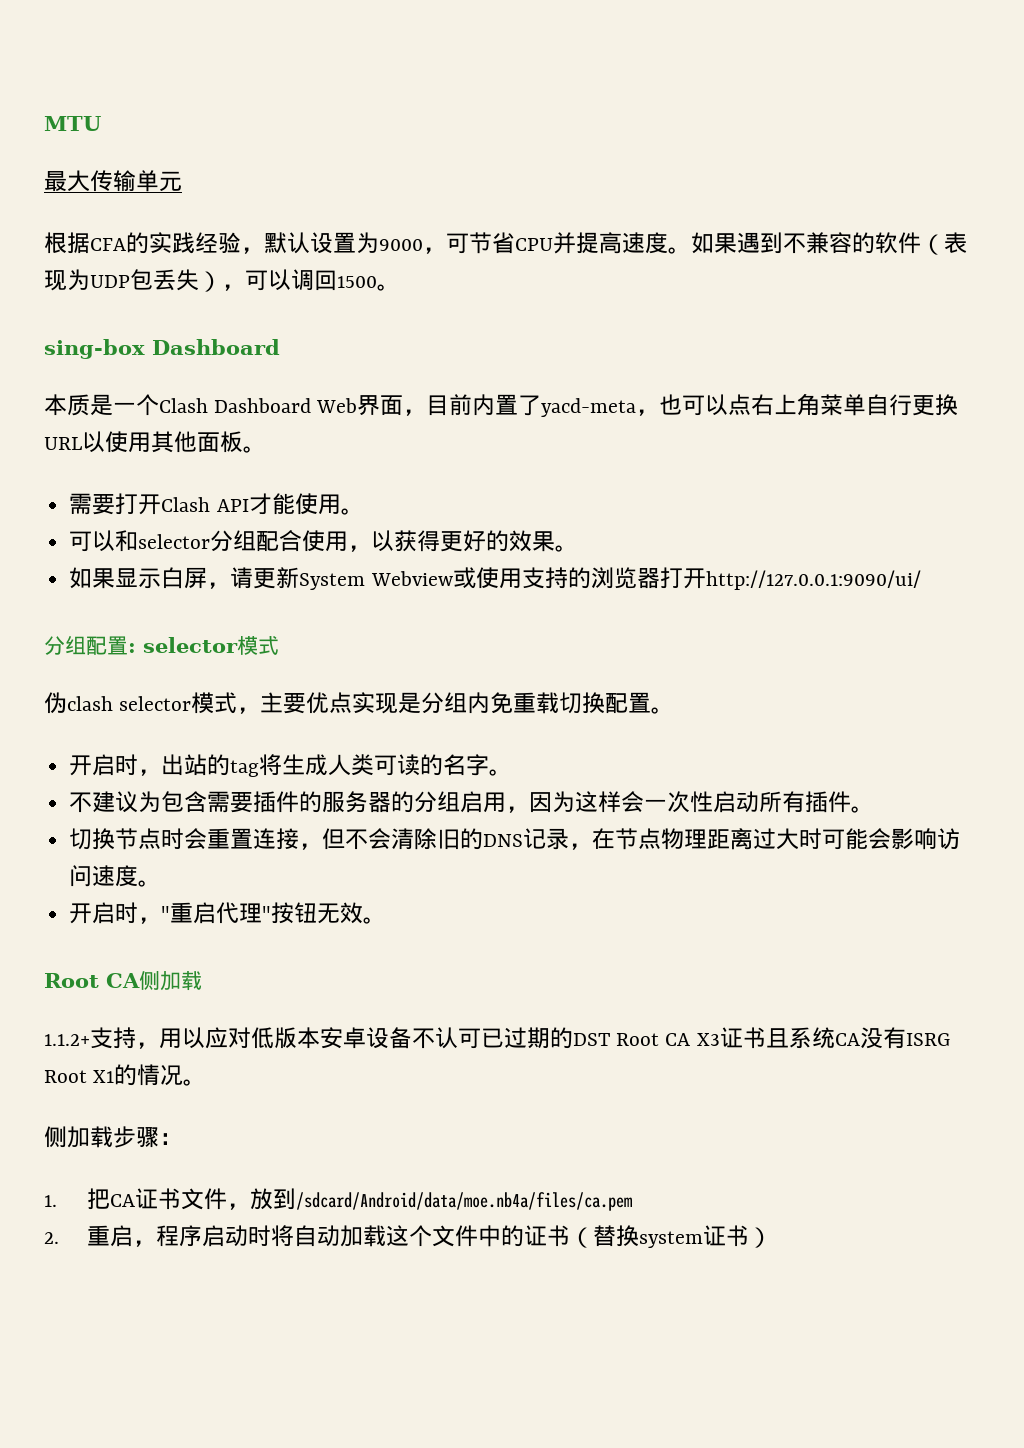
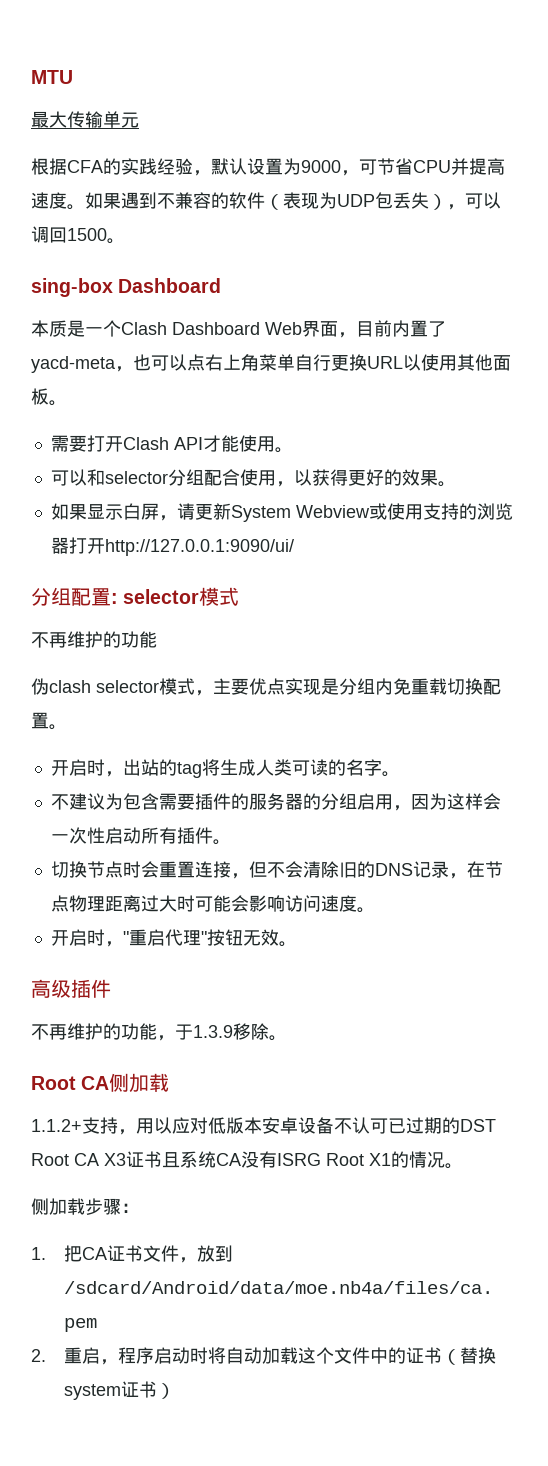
  分组配置: selector模式
+ 不再维护的功能
+ 高级插件
+ 不再维护的功能，于1.3.9移除。

